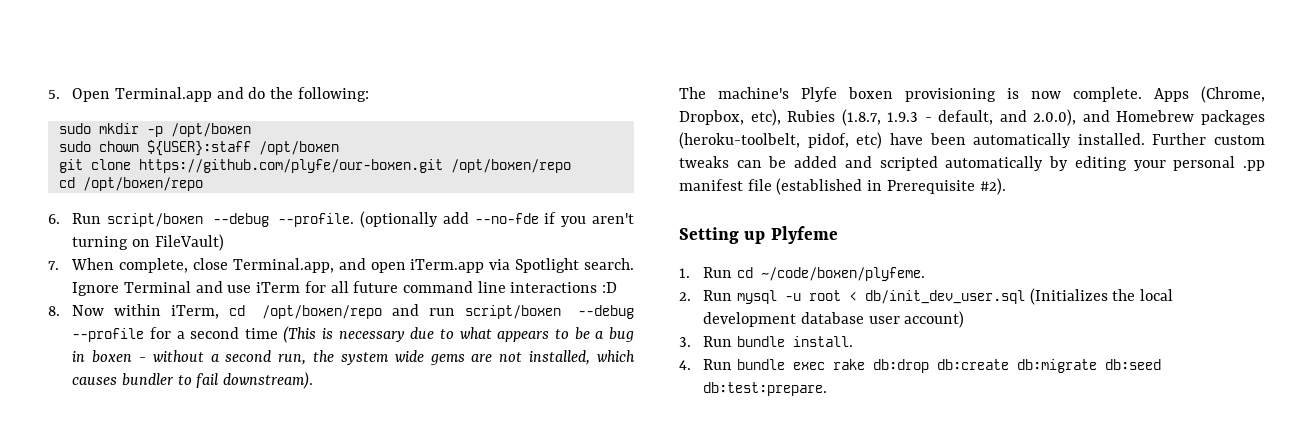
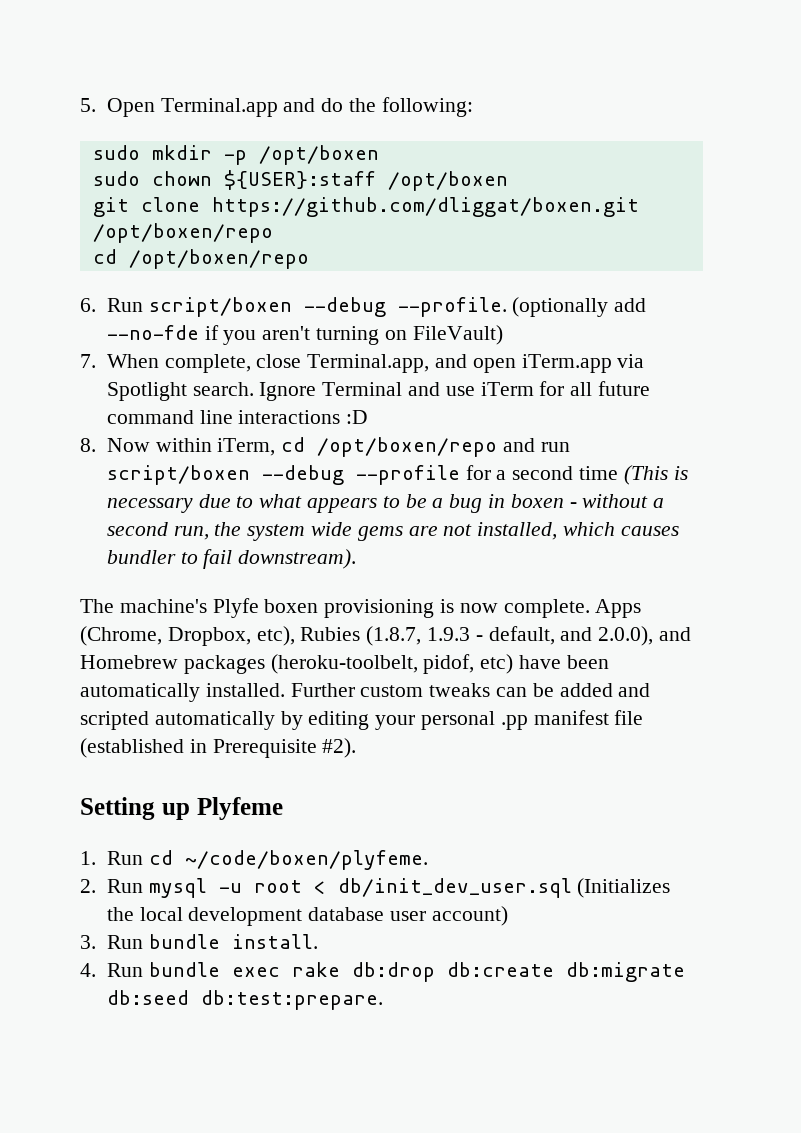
- git clone https://github.com/plyfe/our-boxen.git /opt/boxen/repo
+ git clone https://github.com/dliggat/boxen.git /opt/boxen/repo

